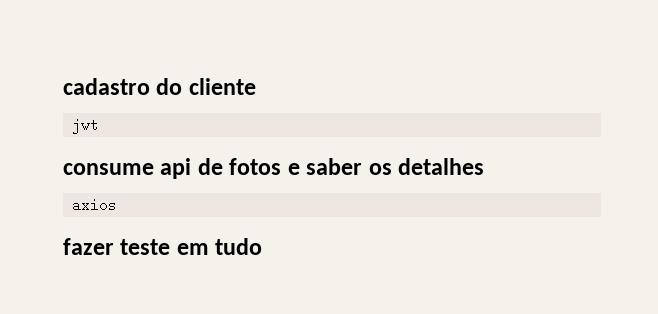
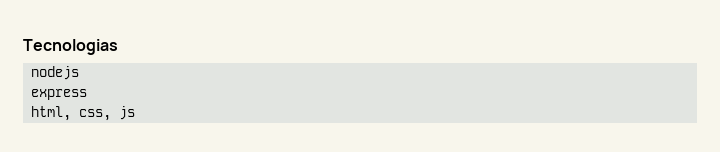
- cadastro do cliente
- jwt
- consume api de fotos e saber os detalhes
- axios
- fazer teste em tudo
+ Tecnologias
+ nodejs
+ express
+ html, css, js

